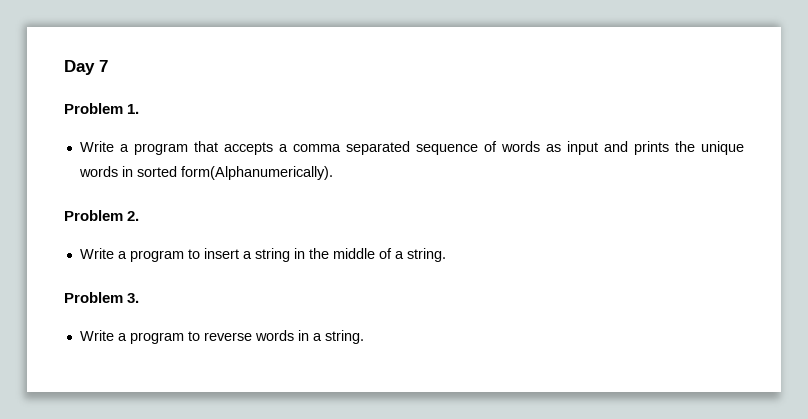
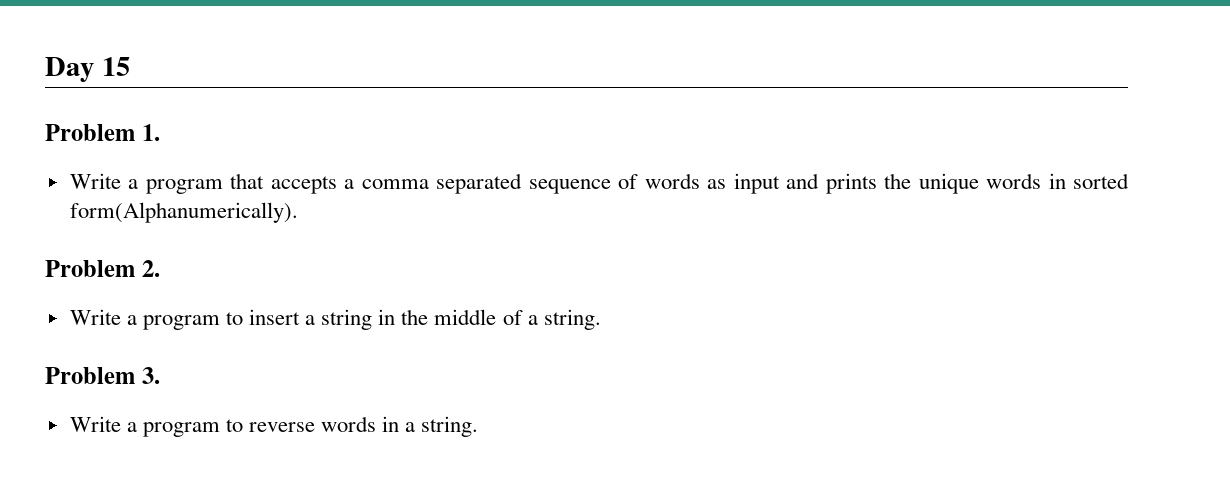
- Day 7
+ Day 15

